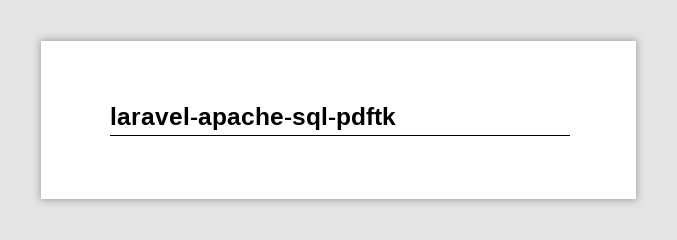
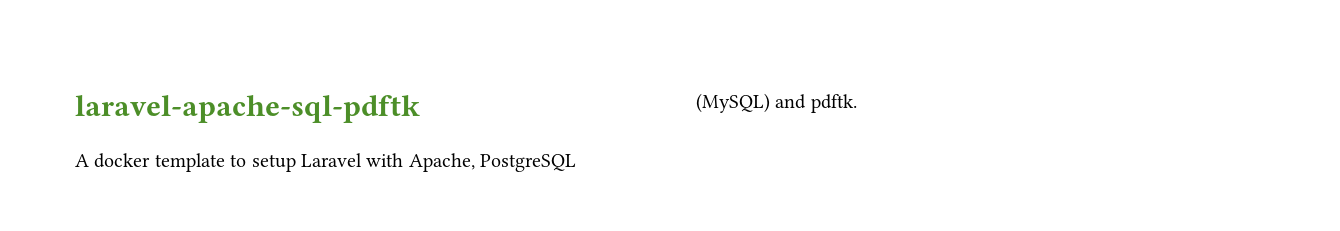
+ A docker template to setup Laravel with Apache, PostgreSQL (MySQL) and pdftk.

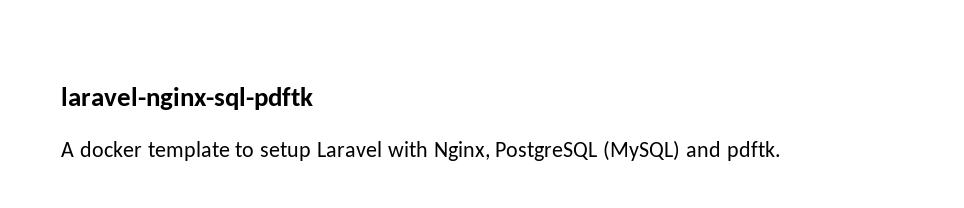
- laravel-apache-sql-pdftk
+ laravel-nginx-sql-pdftk
- A docker template to setup Laravel with Apache, PostgreSQL (MySQL) and pdftk.
+ A docker template to setup Laravel with Nginx, PostgreSQL (MySQL) and pdftk.

